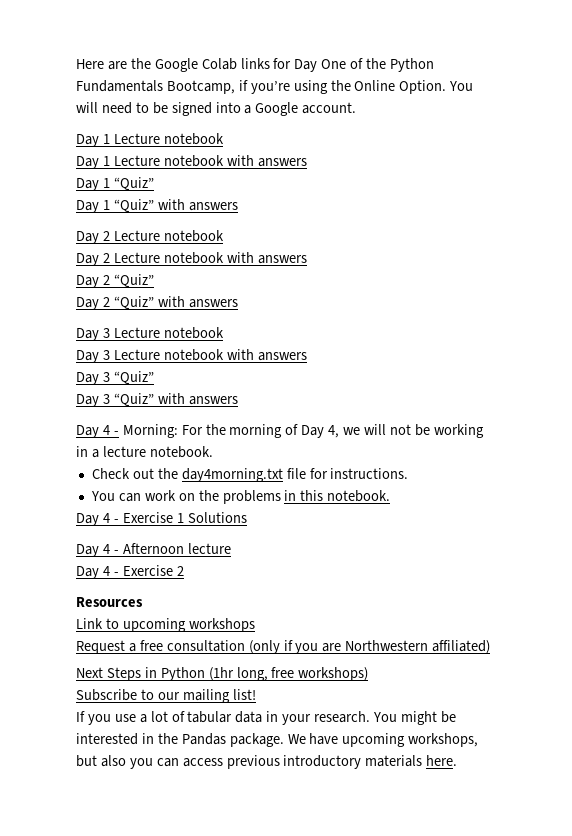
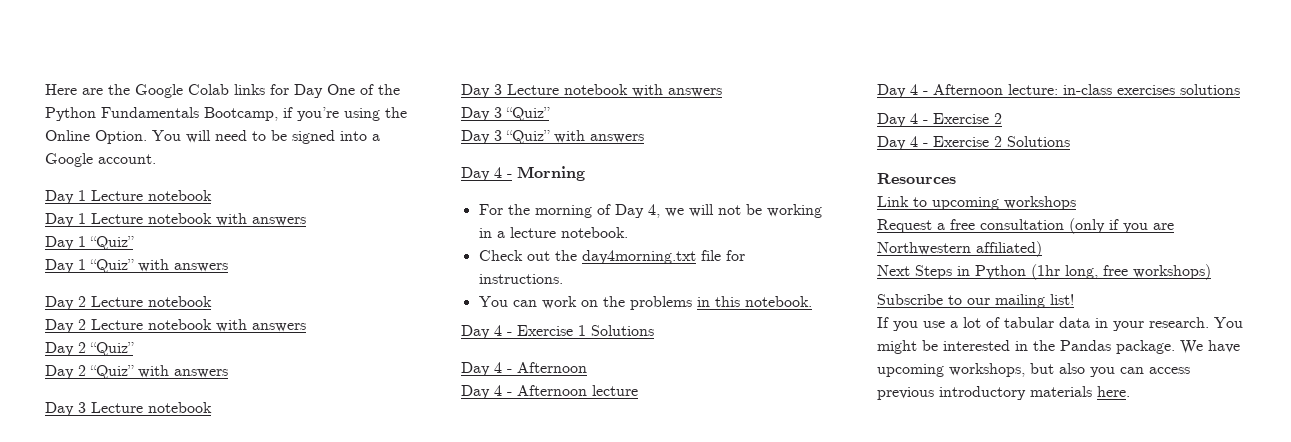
- Day 4 - Morning: For the morning of Day 4, we will not be working in a lecture notebook.
+ Day 4 - Morning
+ For the morning of Day 4, we will not be working in a lecture notebook.
  Day 4 - Exercise 1 Solutions
+ Day 4 - Afternoon
  Day 4 - Afternoon lecture
+ Day 4 - Afternoon lecture: in-class exercises solutions
  Day 4 - Exercise 2
+ Day 4 - Exercise 2 Solutions

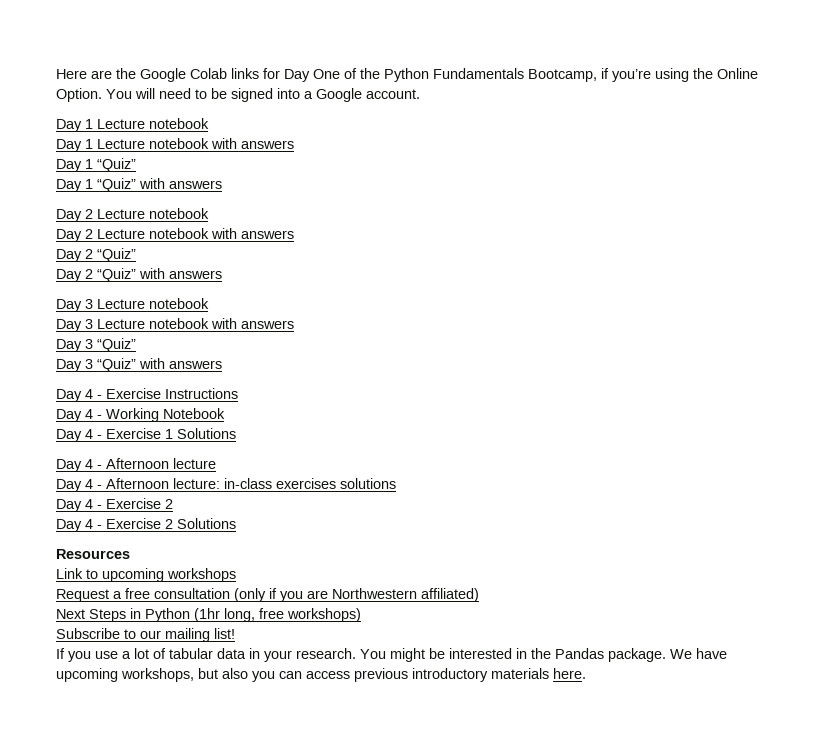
- Day 4 - Morning
- For the morning of Day 4, we will not be working in a lecture notebook.
- Check out the day4morning.txt file for instructions.
- You can work on the problems in this notebook.
+ Day 4 - Exercise Instructions
+ Day 4 - Working Notebook
  Day 4 - Exercise 1 Solutions
- Day 4 - Afternoon

